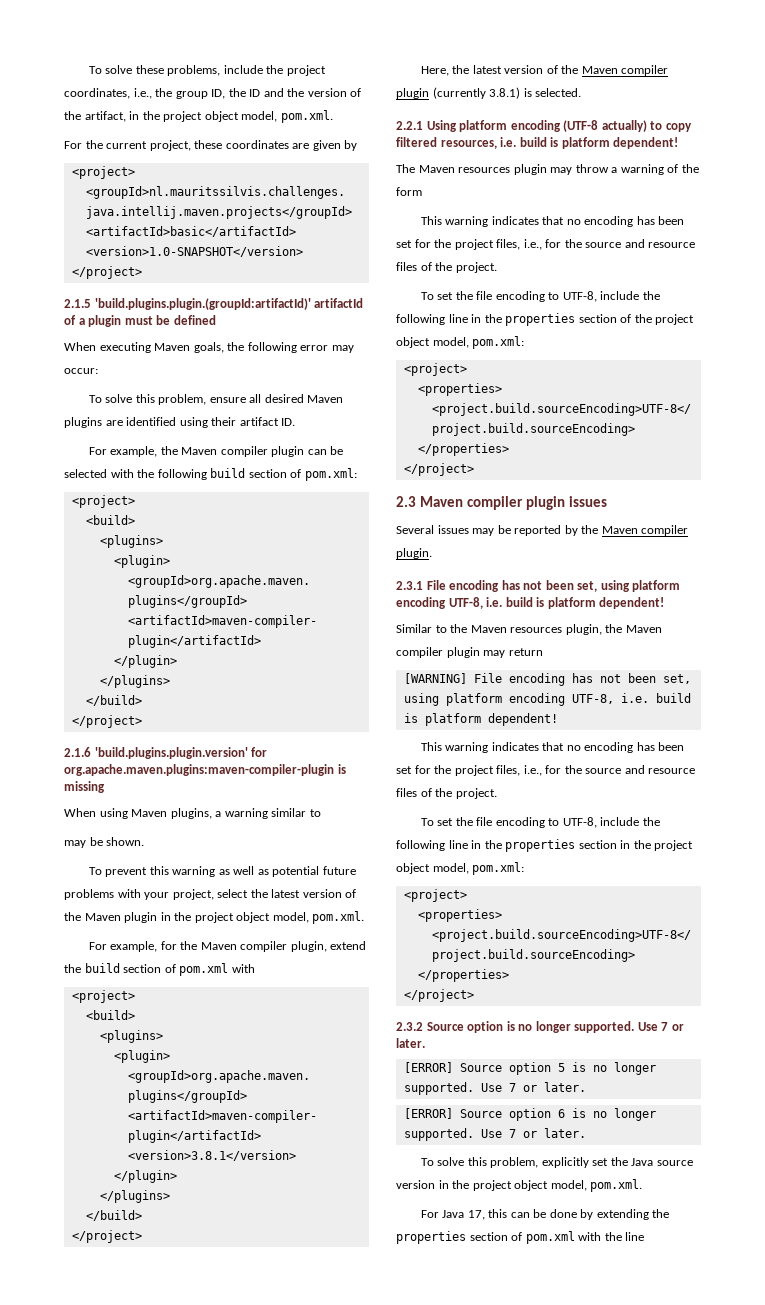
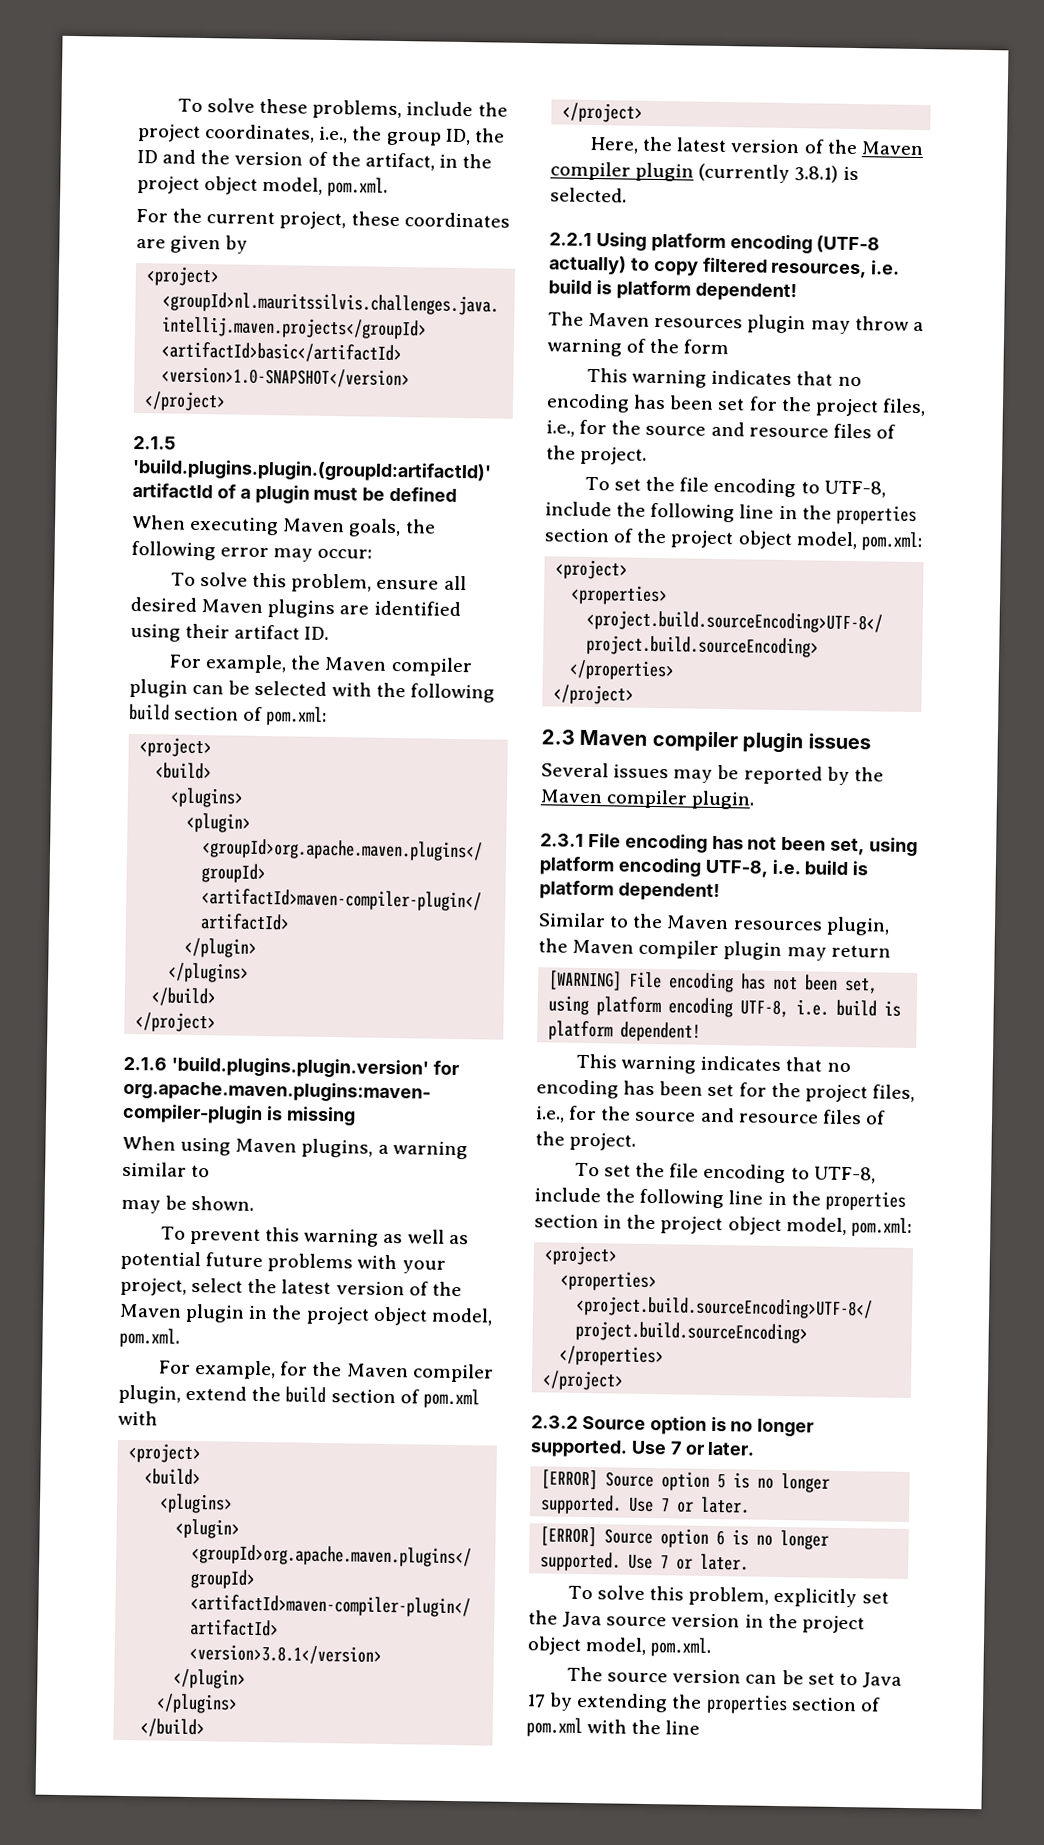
- For Java 17, this can be done by extending the properties section of pom.xml with the line
+ The source version can be set to Java 17 by extending the properties section of pom.xml with the line

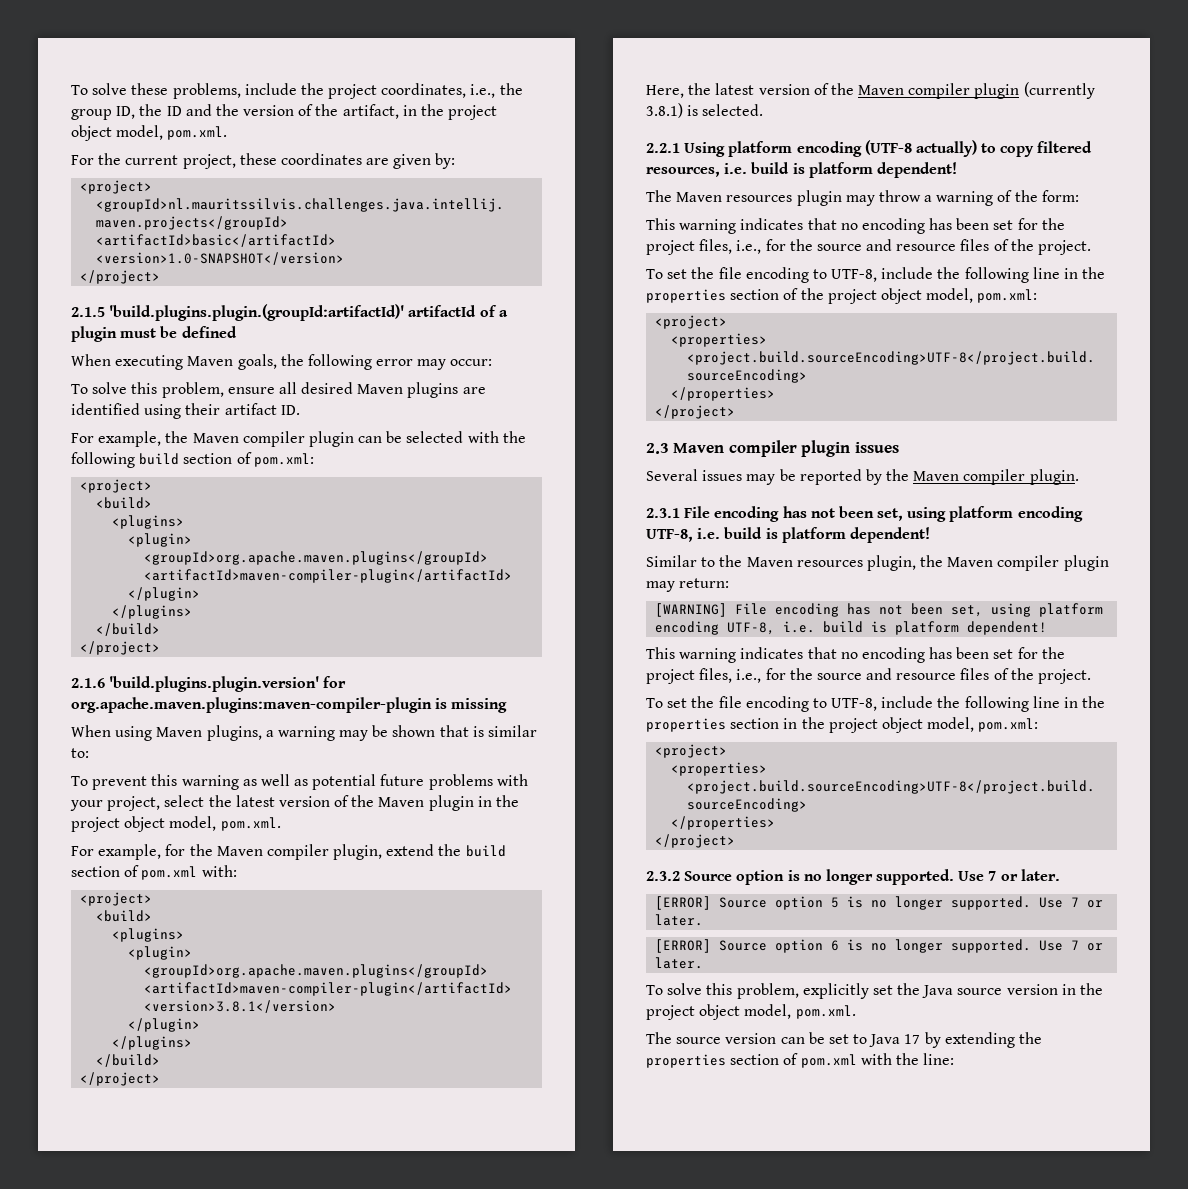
- For the current project, these coordinates are given by
+ For the current project, these coordinates are given by:
- When using Maven plugins, a warning similar to
- may be shown.
+ When using Maven plugins, a warning may be shown that is similar to:
- For example, for the Maven compiler plugin, extend the build section of pom.xml with
+ For example, for the Maven compiler plugin, extend the build section of pom.xml with:
- The Maven resources plugin may throw a warning of the form
+ The Maven resources plugin may throw a warning of the form:
- Similar to the Maven resources plugin, the Maven compiler plugin may return
+ Similar to the Maven resources plugin, the Maven compiler plugin may return:
- The source version can be set to Java 17 by extending the properties section of pom.xml with the line
+ The source version can be set to Java 17 by extending the properties section of pom.xml with the line:

